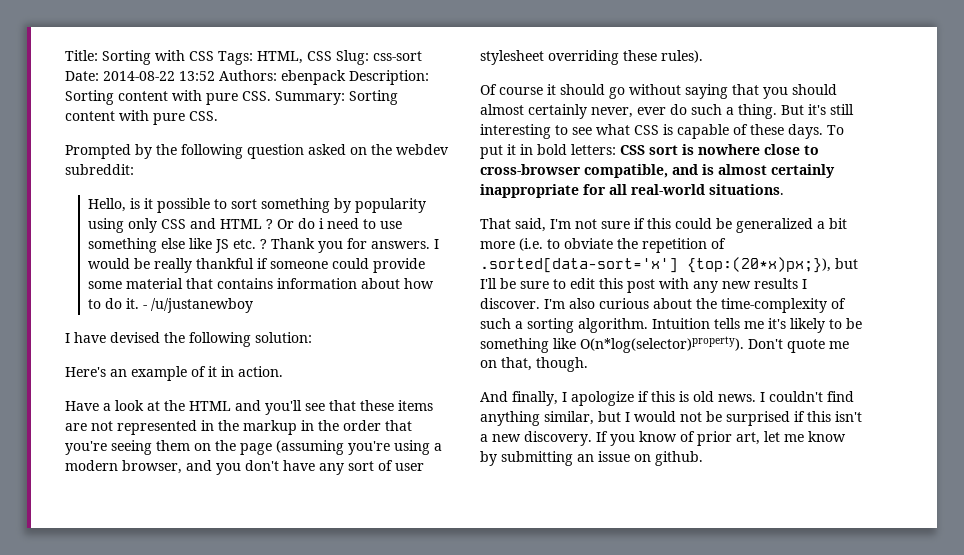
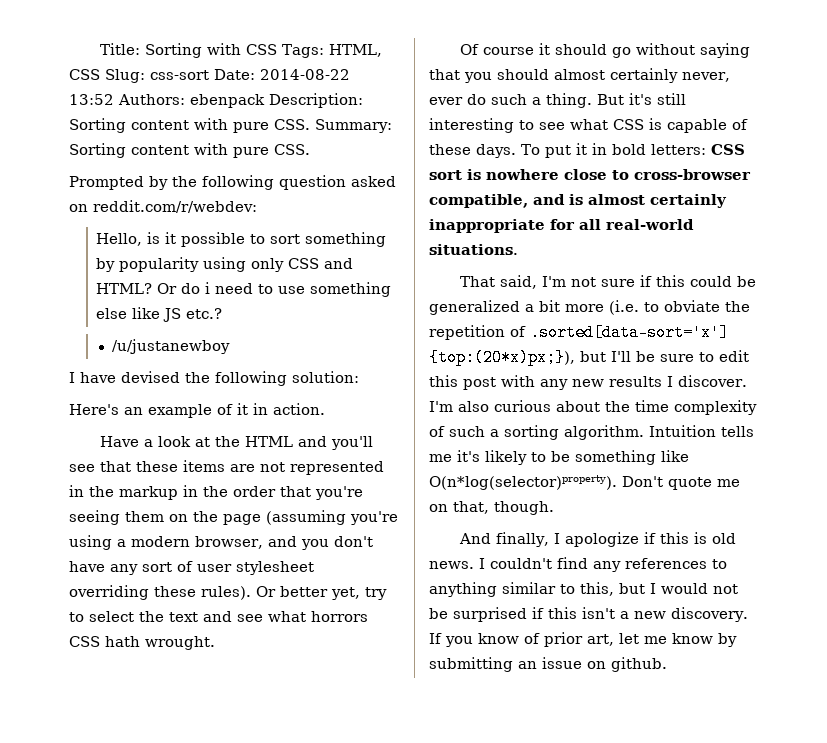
- Prompted by the following question asked on the webdev subreddit:
+ Prompted by the following question asked on reddit.com/r/webdev:
- Hello, is it possible to sort something by popularity using only CSS and HTML ?
+ Hello, is it possible to sort something by popularity using only CSS and HTML?
- Or do i need to use something else like JS etc. ? Thank you for answers. I would be really thankful if someone could provide some material that contains information about how to do it. - /u/justanewboy
+ Or do i need to use something else like JS etc.?
+ /u/justanewboy
+ Or better yet, try to select the text and see what horrors CSS hath wrought.
- I'm also curious about the time-complexity of such a sorting algorithm.
+ I'm also curious about the time complexity of such a sorting algorithm.
- I couldn't find anything similar, but I would not be surprised if this isn't a new discovery.
+ I couldn't find any references to anything similar to this, but I would not be surprised if this isn't a new discovery.

